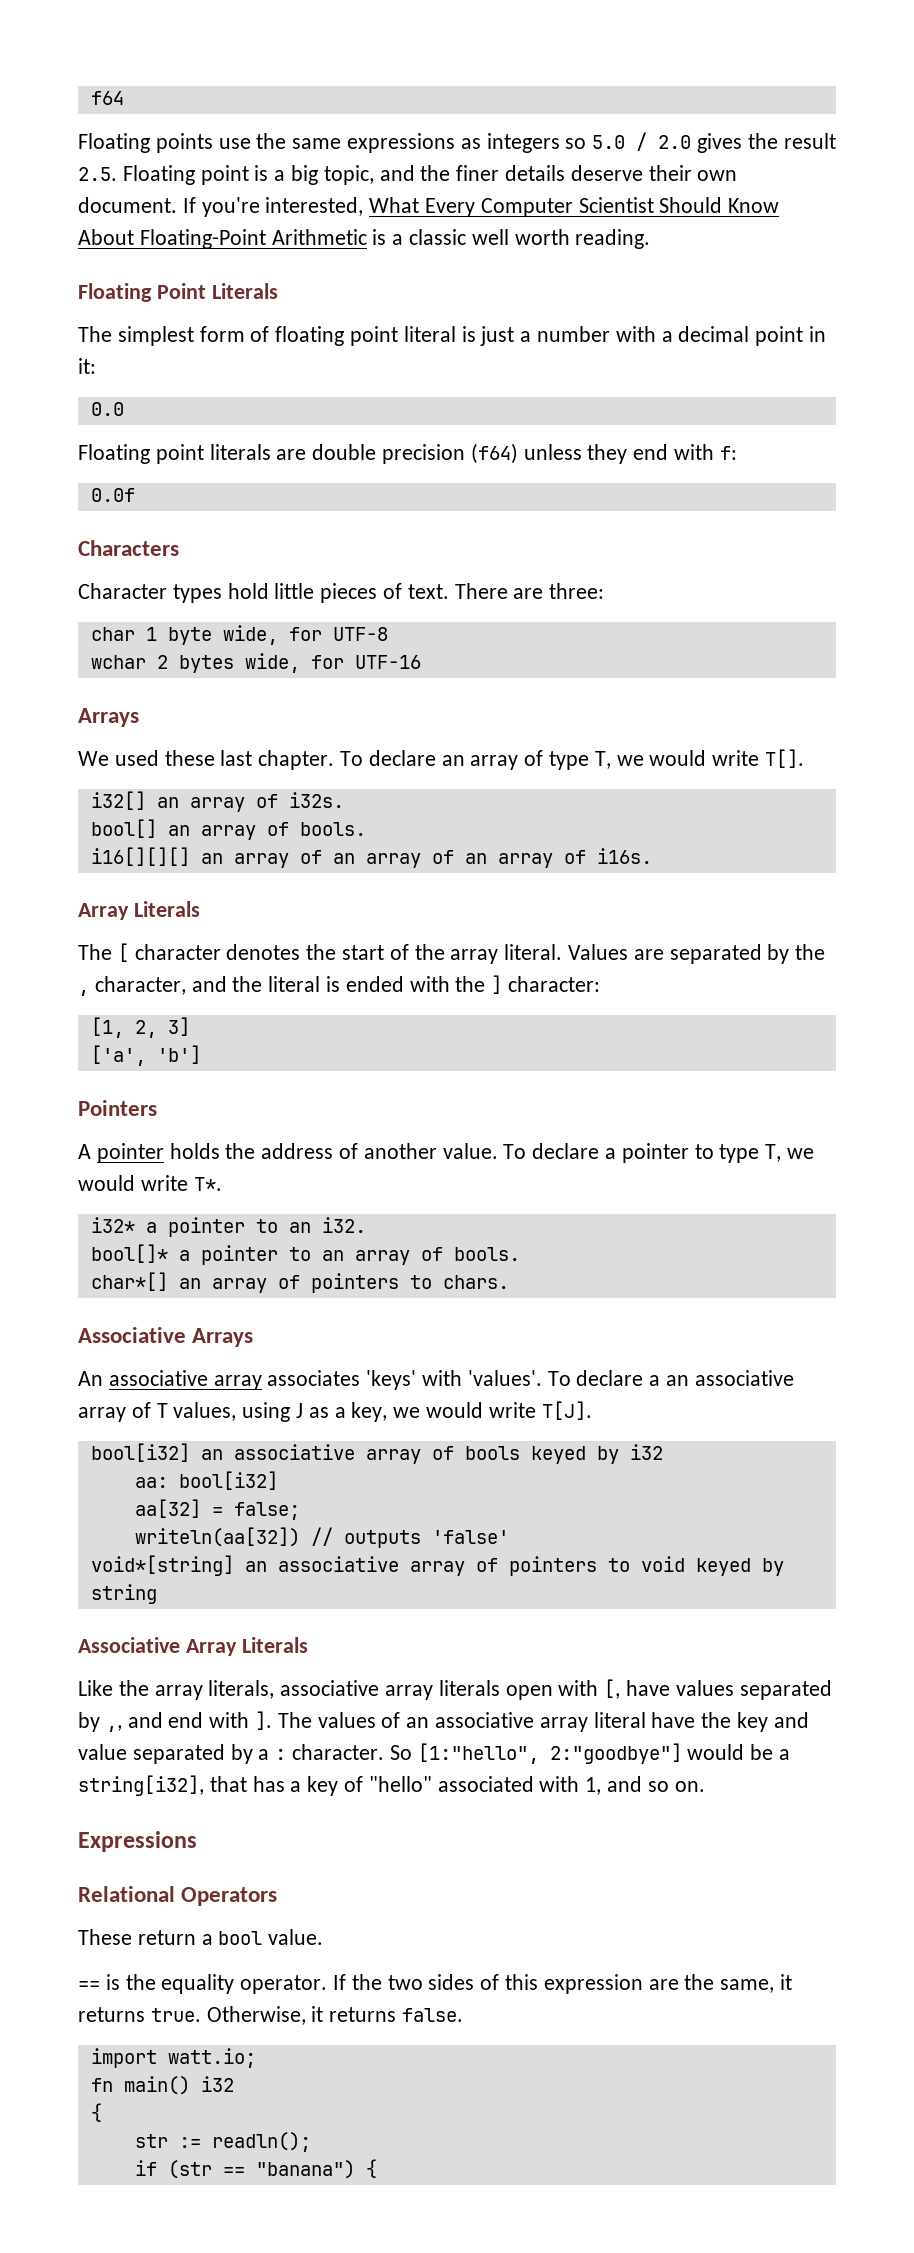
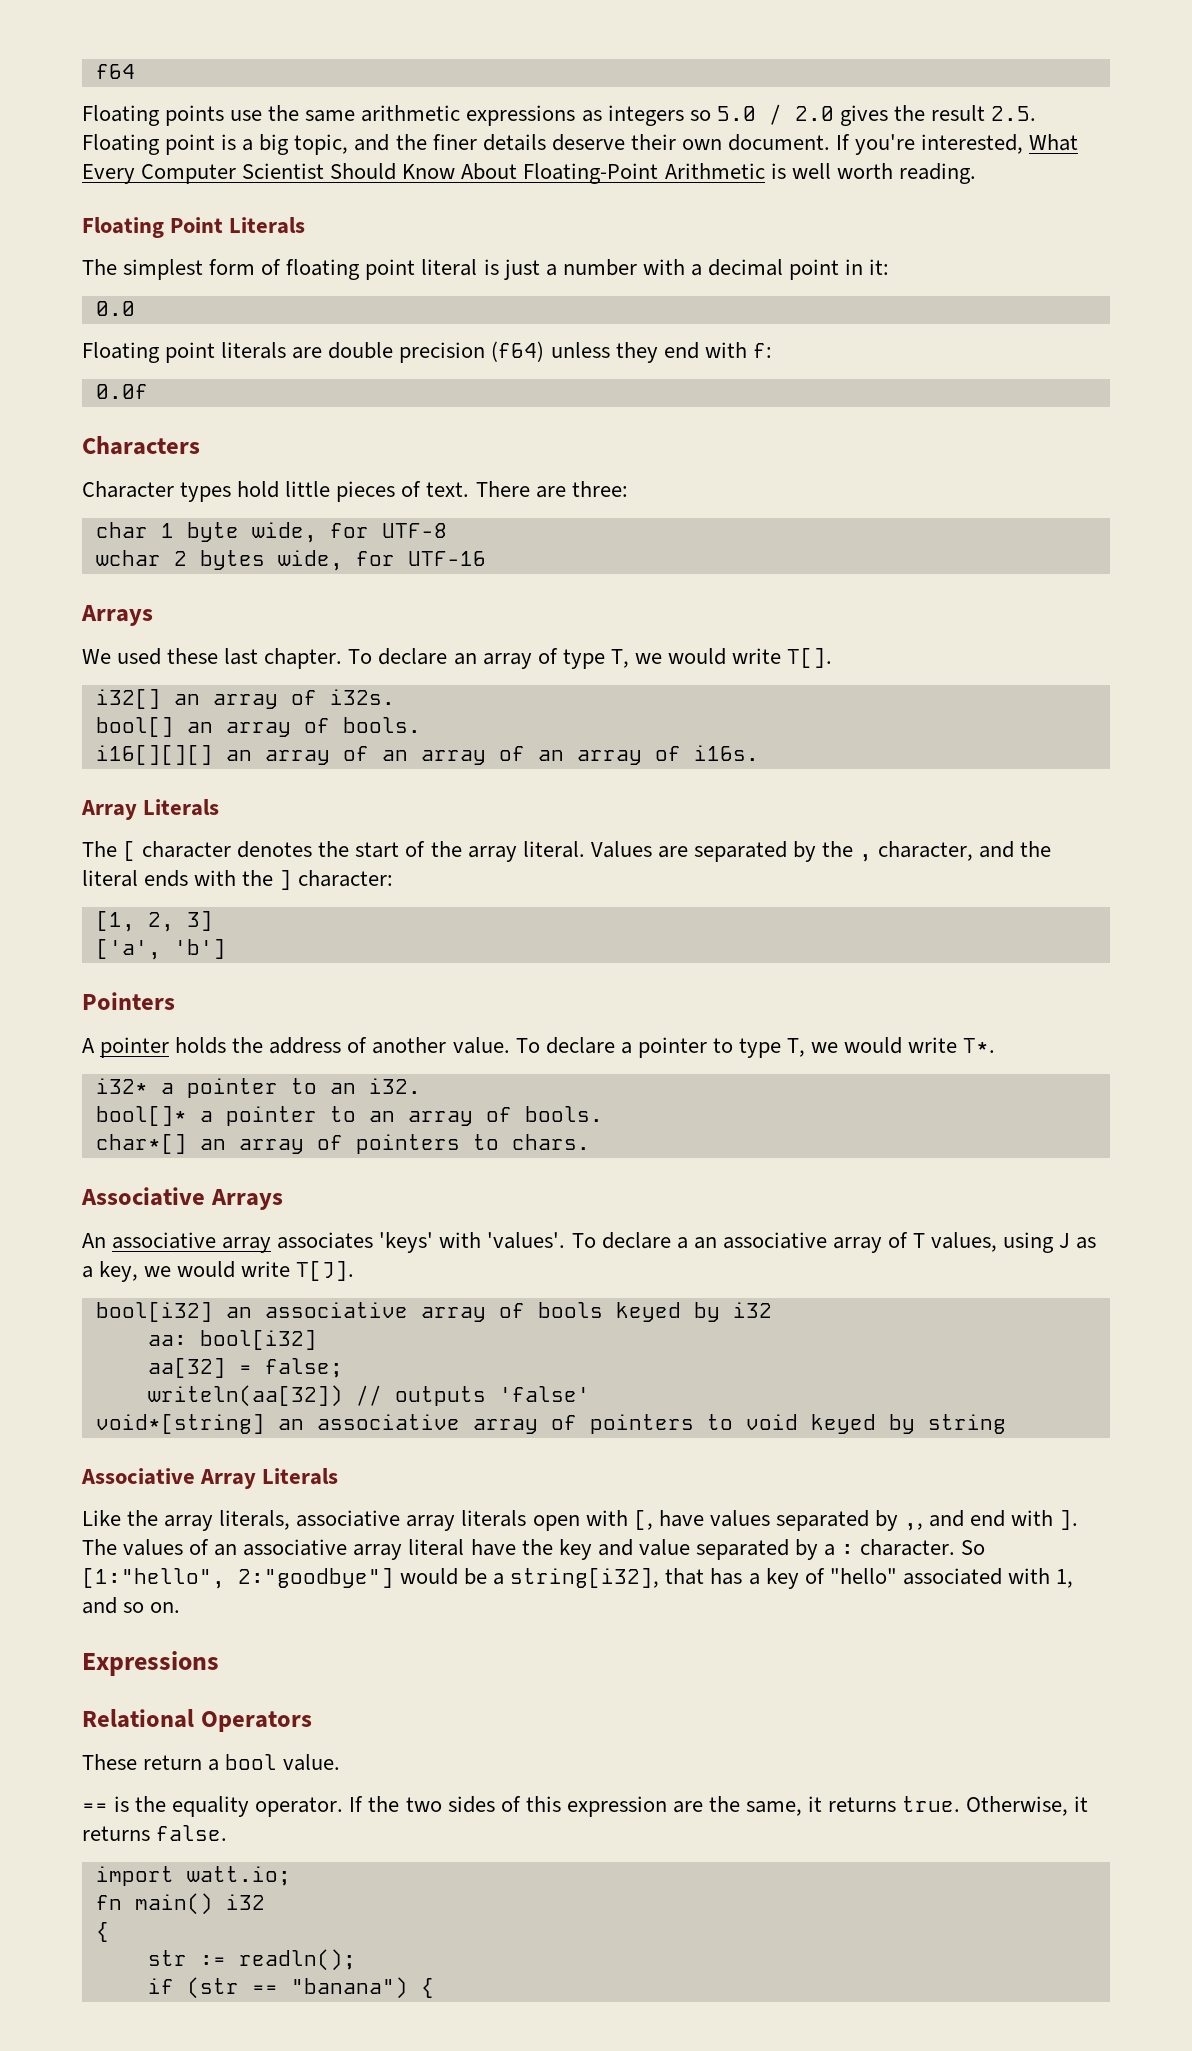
- Floating points use the same expressions as integers so 5.0 / 2.0 gives the result 2.5. Floating point is a big topic, and the finer details deserve their own document.
+ Floating points use the same arithmetic expressions as integers so 5.0 / 2.0 gives the result 2.5. Floating point is a big topic, and the finer details deserve their own document.
- If you're interested, What Every Computer Scientist Should Know About Floating-Point Arithmetic is a classic well worth reading.
+ If you're interested, What Every Computer Scientist Should Know About Floating-Point Arithmetic is well worth reading.
- Values are separated by the , character, and the literal is ended with the ] character:
+ Values are separated by the , character, and the literal ends with the ] character:

